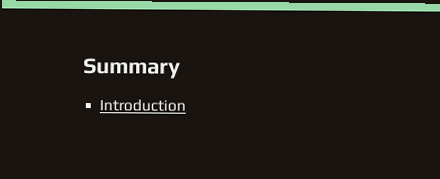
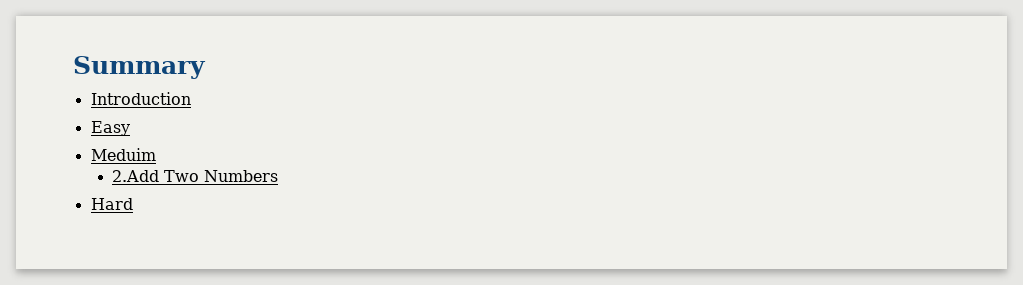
+ Easy
+ Meduim
+ 2.Add Two Numbers
+ Hard

